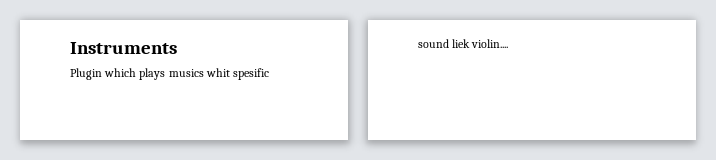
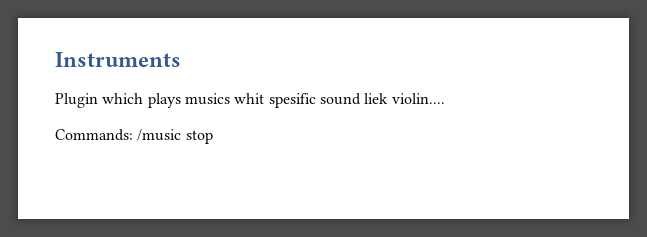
+ Commands: /music stop

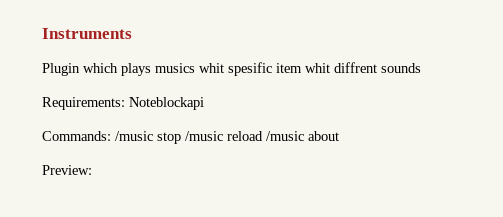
- Plugin which plays musics whit spesific sound liek violin....
- Commands: /music stop
+ Plugin which plays musics whit spesific item whit diffrent sounds
+ Requirements: Noteblockapi
+ Commands: /music stop /music reload /music about
+ Preview:

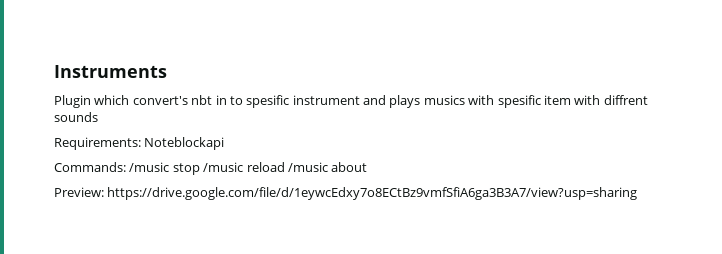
- Plugin which plays musics whit spesific item whit diffrent sounds
+ Plugin which convert's nbt in to spesific instrument and plays musics with spesific item with diffrent sounds
- Preview:
+ Preview: https://drive.google.com/file/d/1eywcEdxy7o8ECtBz9vmfSfiA6ga3B3A7/view?usp=sharing

